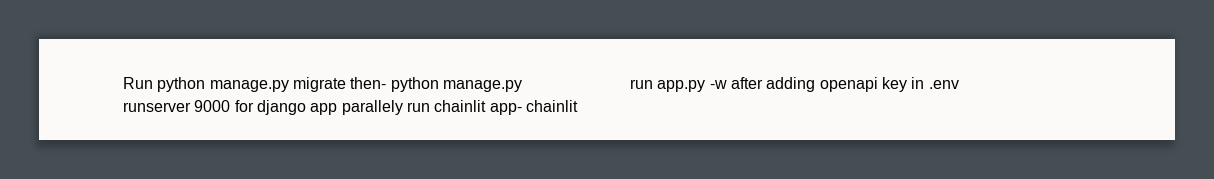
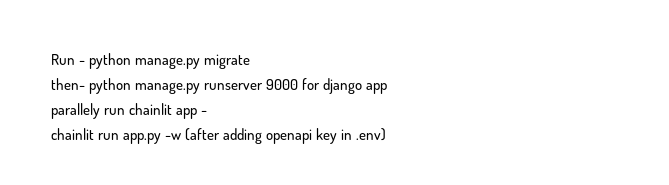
- Run python manage.py migrate then- python manage.py runserver 9000 for django app parallely run chainlit app- chainlit run app.py -w after adding openapi key in .env
+ Run - python manage.py migrate
+ then- python manage.py runserver 9000 for django app
+ parallely run chainlit app -
+ chainlit run app.py -w (after adding openapi key in .env)

